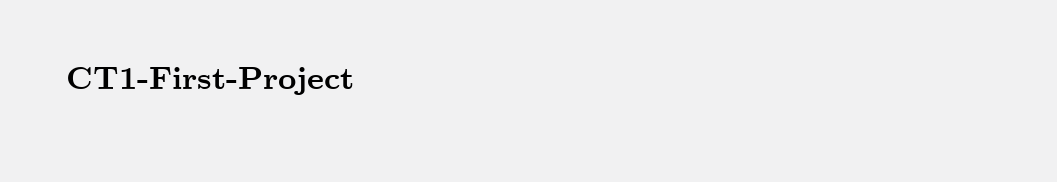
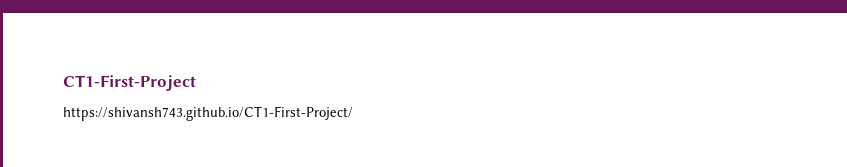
+ https://shivansh743.github.io/CT1-First-Project/

